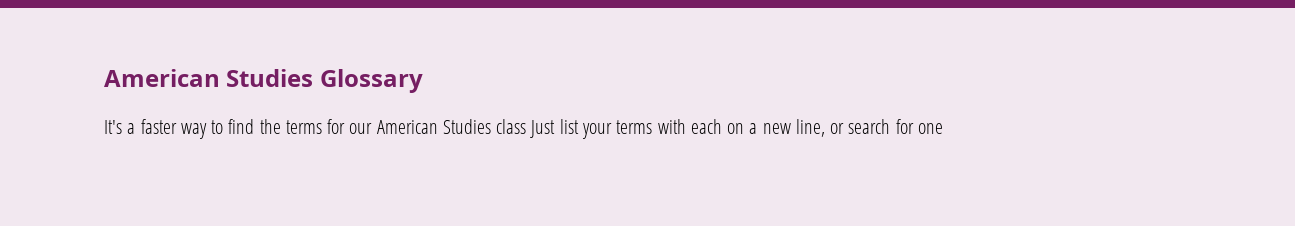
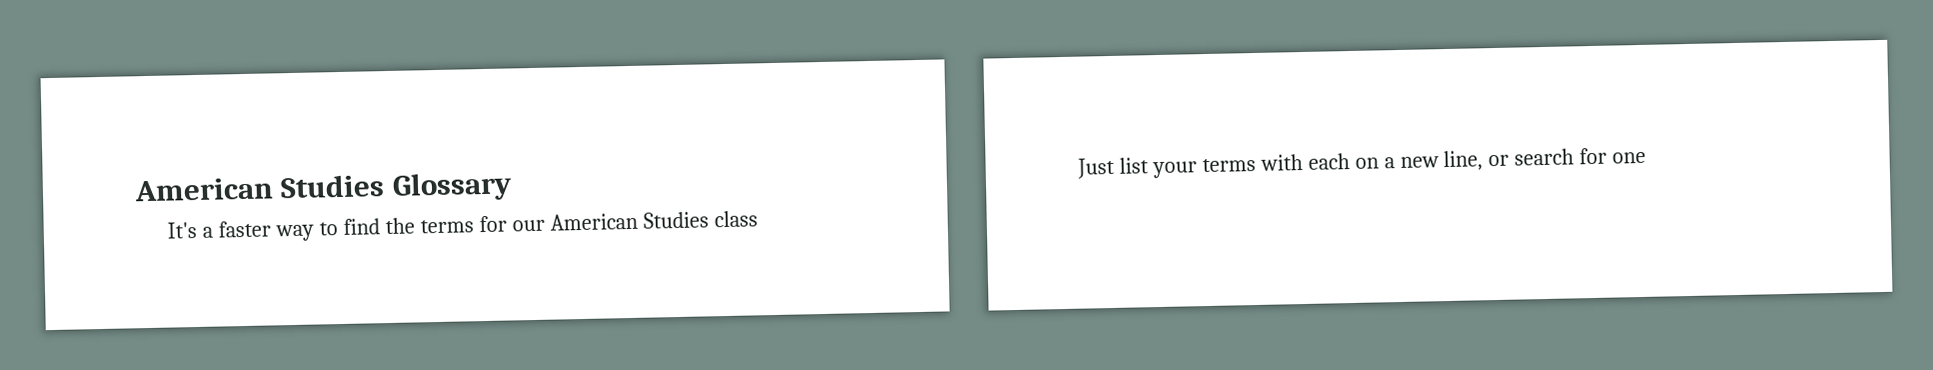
- It's a faster way to find the terms for our American Studies class Just list your terms with each on a new line, or search for one
+ It's a faster way to find the terms for our American Studies class
+ Just list your terms with each on a new line, or search for one

